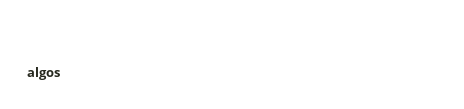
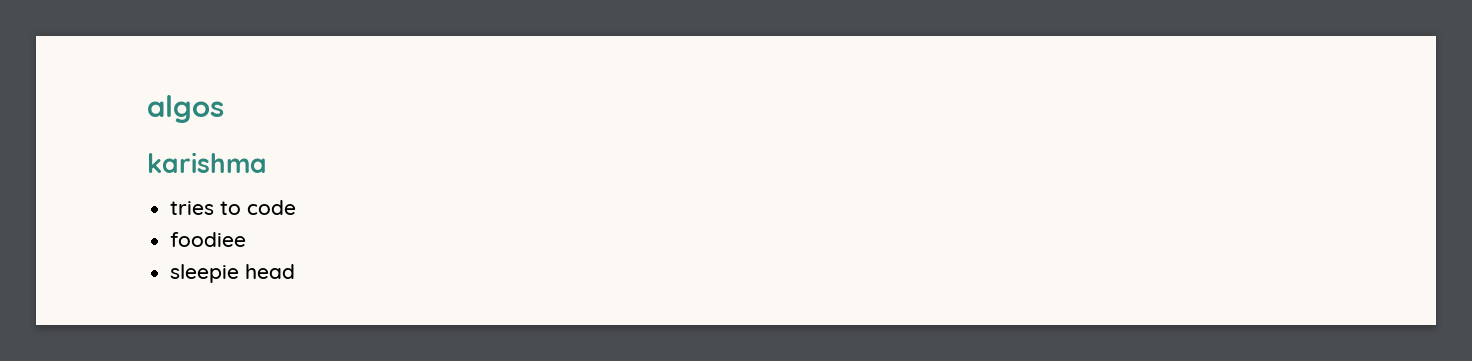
+ karishma
+ tries to code
+ foodiee
+ sleepie head

